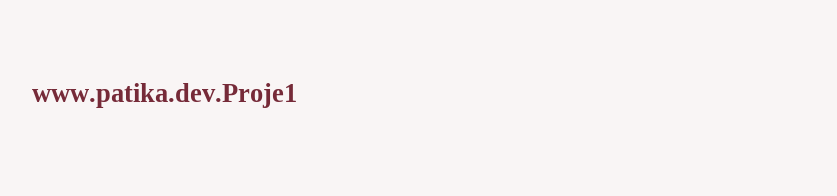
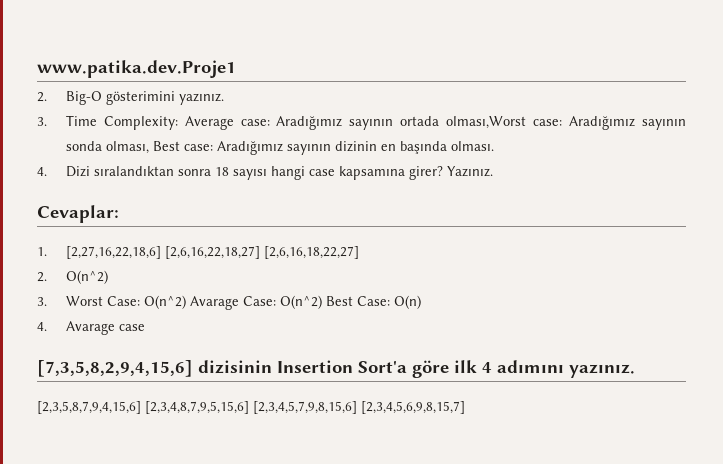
+ 2. Big-O gösterimini yazınız.
+ 3. Time Complexity: Average case: Aradığımız sayının ortada olması,Worst case: Aradığımız sayının sonda olması, Best case: Aradığımız sayının dizinin en başında olması.
+ 4. Dizi sıralandıktan sonra 18 sayısı hangi case kapsamına girer? Yazınız.
+ Cevaplar:
+ 1. [2,27,16,22,18,6] [2,6,16,22,18,27] [2,6,16,18,22,27]
+ 2. O(n^2)
+ 3. Worst Case: O(n^2) Avarage Case: O(n^2) Best Case: O(n)
+ 4. Avarage case
+ [7,3,5,8,2,9,4,15,6] dizisinin Insertion Sort'a göre ilk 4 adımını yazınız.
+ [2,3,5,8,7,9,4,15,6] [2,3,4,8,7,9,5,15,6] [2,3,4,5,7,9,8,15,6] [2,3,4,5,6,9,8,15,7]

